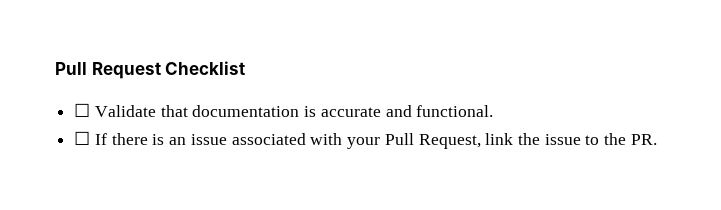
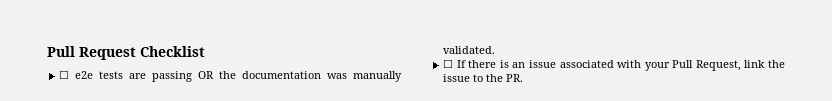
- ☐ Validate that documentation is accurate and functional.
+ ☐ e2e tests are passing OR the documentation was manually validated.

